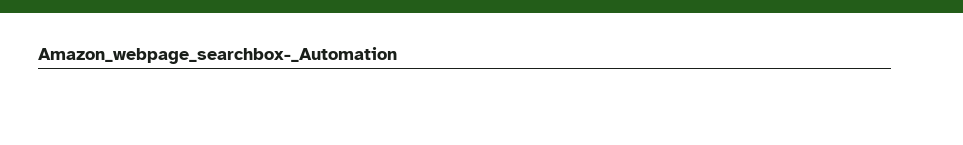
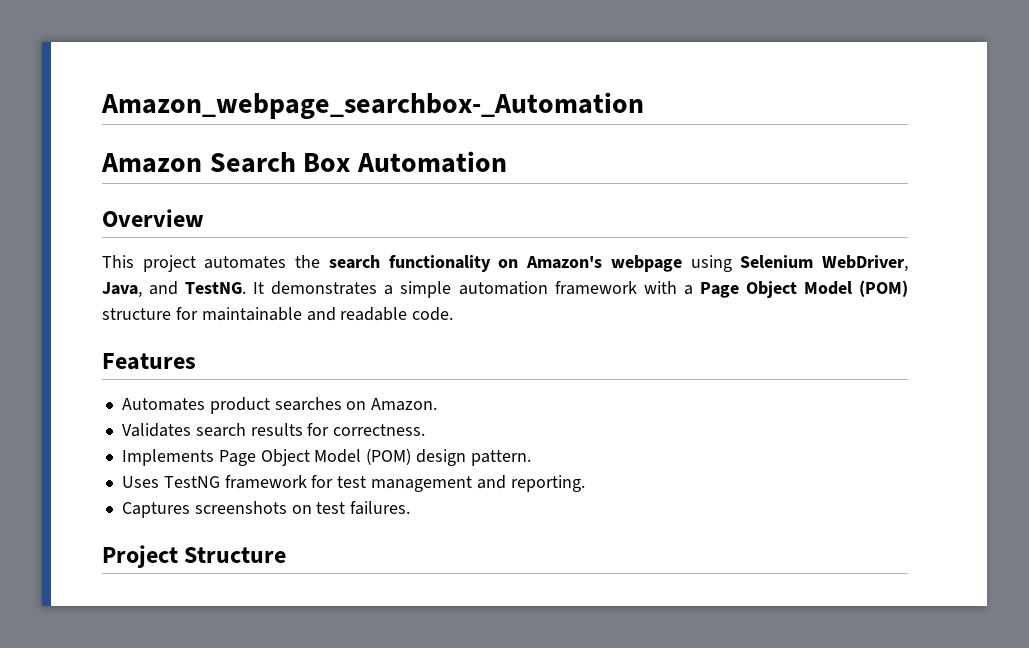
+ Amazon Search Box Automation
+ Overview
+ This project automates the search functionality on Amazon's webpage using Selenium WebDriver, Java, and TestNG. It demonstrates a simple automation framework with a Page Object Model (POM) structure for maintainable and readable code.
+ Features
+ Automates product searches on Amazon.
+ Validates search results for correctness.
+ Implements Page Object Model (POM) design pattern.
+ Uses TestNG framework for test management and reporting.
+ Captures screenshots on test failures.
+ Project Structure

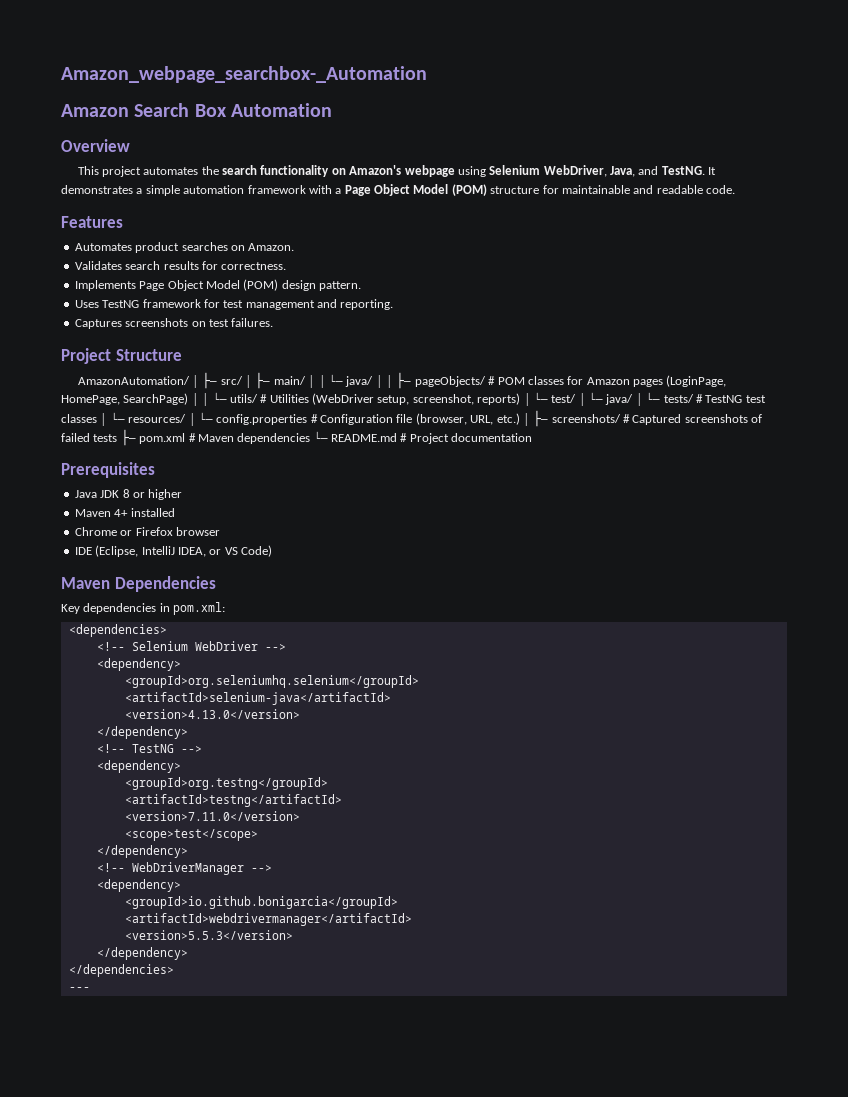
+ AmazonAutomation/ │ ├─ src/ │ ├─ main/ │ │ └─ java/ │ │ ├─ pageObjects/ # POM classes for Amazon pages (LoginPage, HomePage, SearchPage) │ │ └─ utils/ # Utilities (WebDriver setup, screenshot, reports) │ └─ test/ │ └─ java/ │ └─ tests/ # TestNG test classes │ └─ resources/ │ └─ config.properties # Configuration file (browser, URL, etc.) │ ├─ screenshots/ # Captured screenshots of failed tests ├─ pom.xml # Maven dependencies └─ README.md # Project documentation
+ Prerequisites
+ Java JDK 8 or higher
+ Maven 4+ installed
+ Chrome or Firefox browser
+ IDE (Eclipse, IntelliJ IDEA, or VS Code)
+ Maven Dependencies
+ Key dependencies in pom.xml:
+ <dependencies>
+ <!-- Selenium WebDriver -->
+ <dependency>
+ <groupId>org.seleniumhq.selenium</groupId>
+ <artifactId>selenium-java</artifactId>
+ <version>4.13.0</version>
+ </dependency>
+ <!-- TestNG -->
+ <dependency>
+ <groupId>org.testng</groupId>
+ <artifactId>testng</artifactId>
+ <version>7.11.0</version>
+ <scope>test</scope>
+ </dependency>
+ <!-- WebDriverManager -->
+ <dependency>
+ <groupId>io.github.bonigarcia</groupId>
+ <artifactId>webdrivermanager</artifactId>
+ <version>5.5.3</version>
+ </dependency>
+ </dependencies>
+ ---

